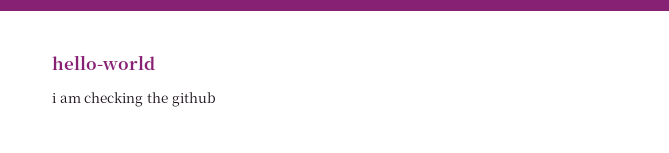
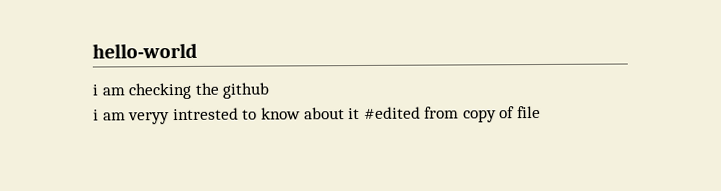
+ i am veryy intrested to know about it #edited from copy of file

